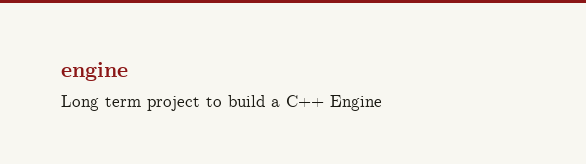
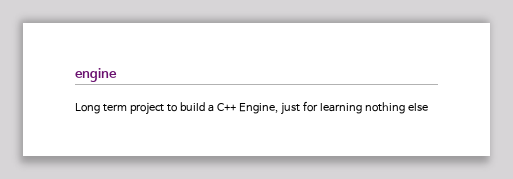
- Long term project to build a C++ Engine
+ Long term project to build a C++ Engine, just for learning nothing else

